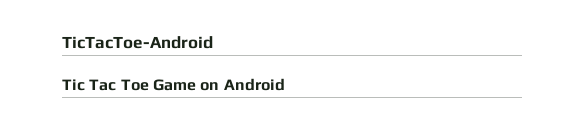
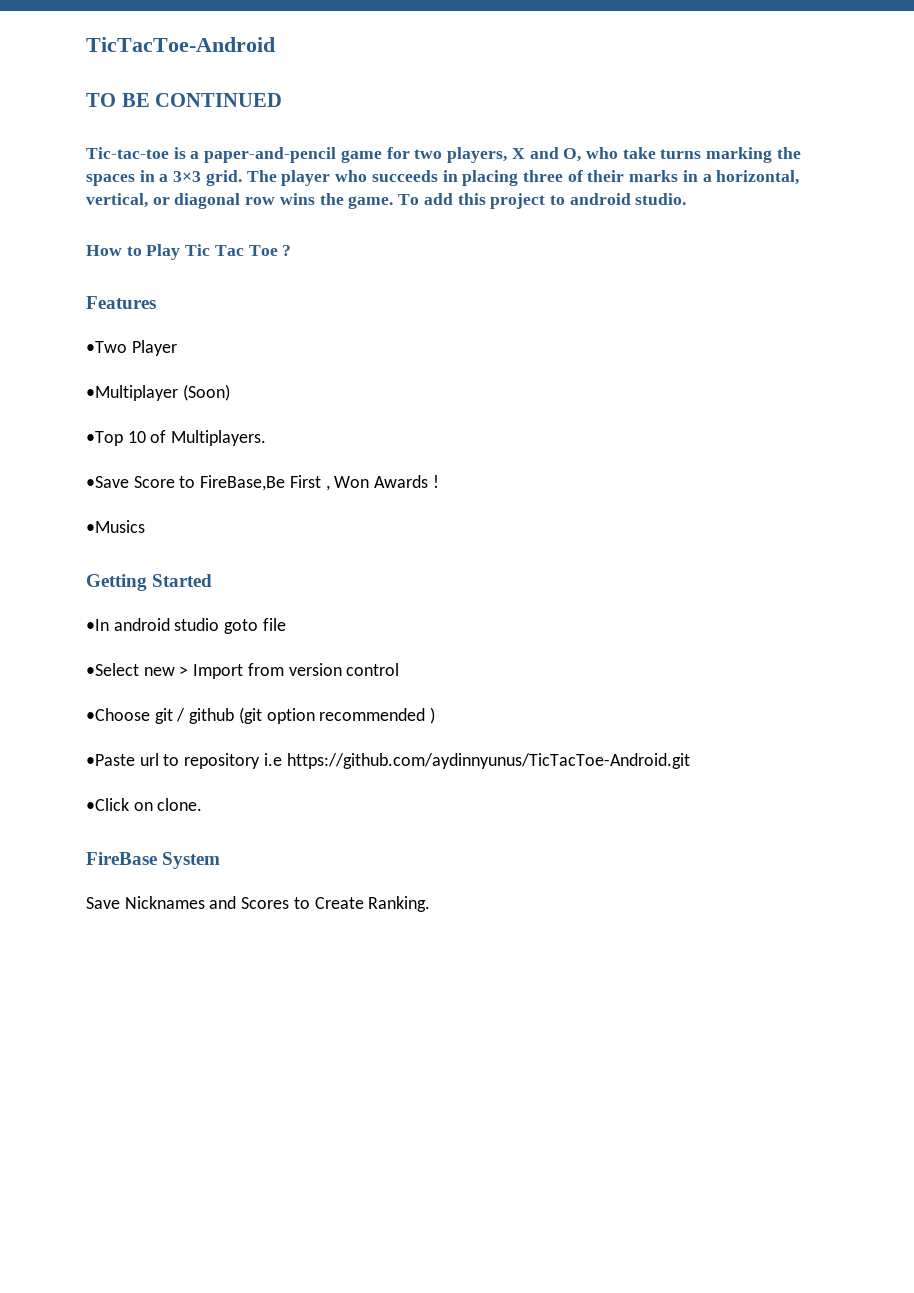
- Tic Tac Toe Game on Android
+ TO BE CONTINUED
+ Tic-tac-toe is a paper-and-pencil game for two players, X and O, who take turns marking the spaces in a 3×3 grid. The player who succeeds in placing three of their marks in a horizontal, vertical, or diagonal row wins the game. To add this project to android studio.
+ How to Play Tic Tac Toe ?
+ Features
+ •Two Player
+ •Multiplayer (Soon)
+ •Top 10 of Multiplayers.
+ •Save Score to FireBase,Be First , Won Awards !
+ •Musics
+ Getting Started
+ •In android studio goto file
+ •Select new > Import from version control
+ •Choose git / github (git option recommended )
+ •Paste url to repository i.e https://github.com/aydinnyunus/TicTacToe-Android.git
+ •Click on clone.
+ FireBase System
+ Save Nicknames and Scores to Create Ranking.

